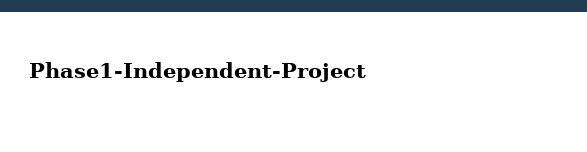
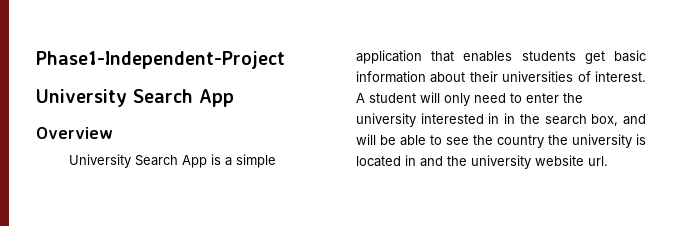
  Phase1-Independent-Project
+ University Search App
+ Overview
+ University Search App is a simple application that enables students get basic information about their universities of interest. A student will only need to enter the university interested in in the search box, and will be able to see the country the university is located in and the university website url.

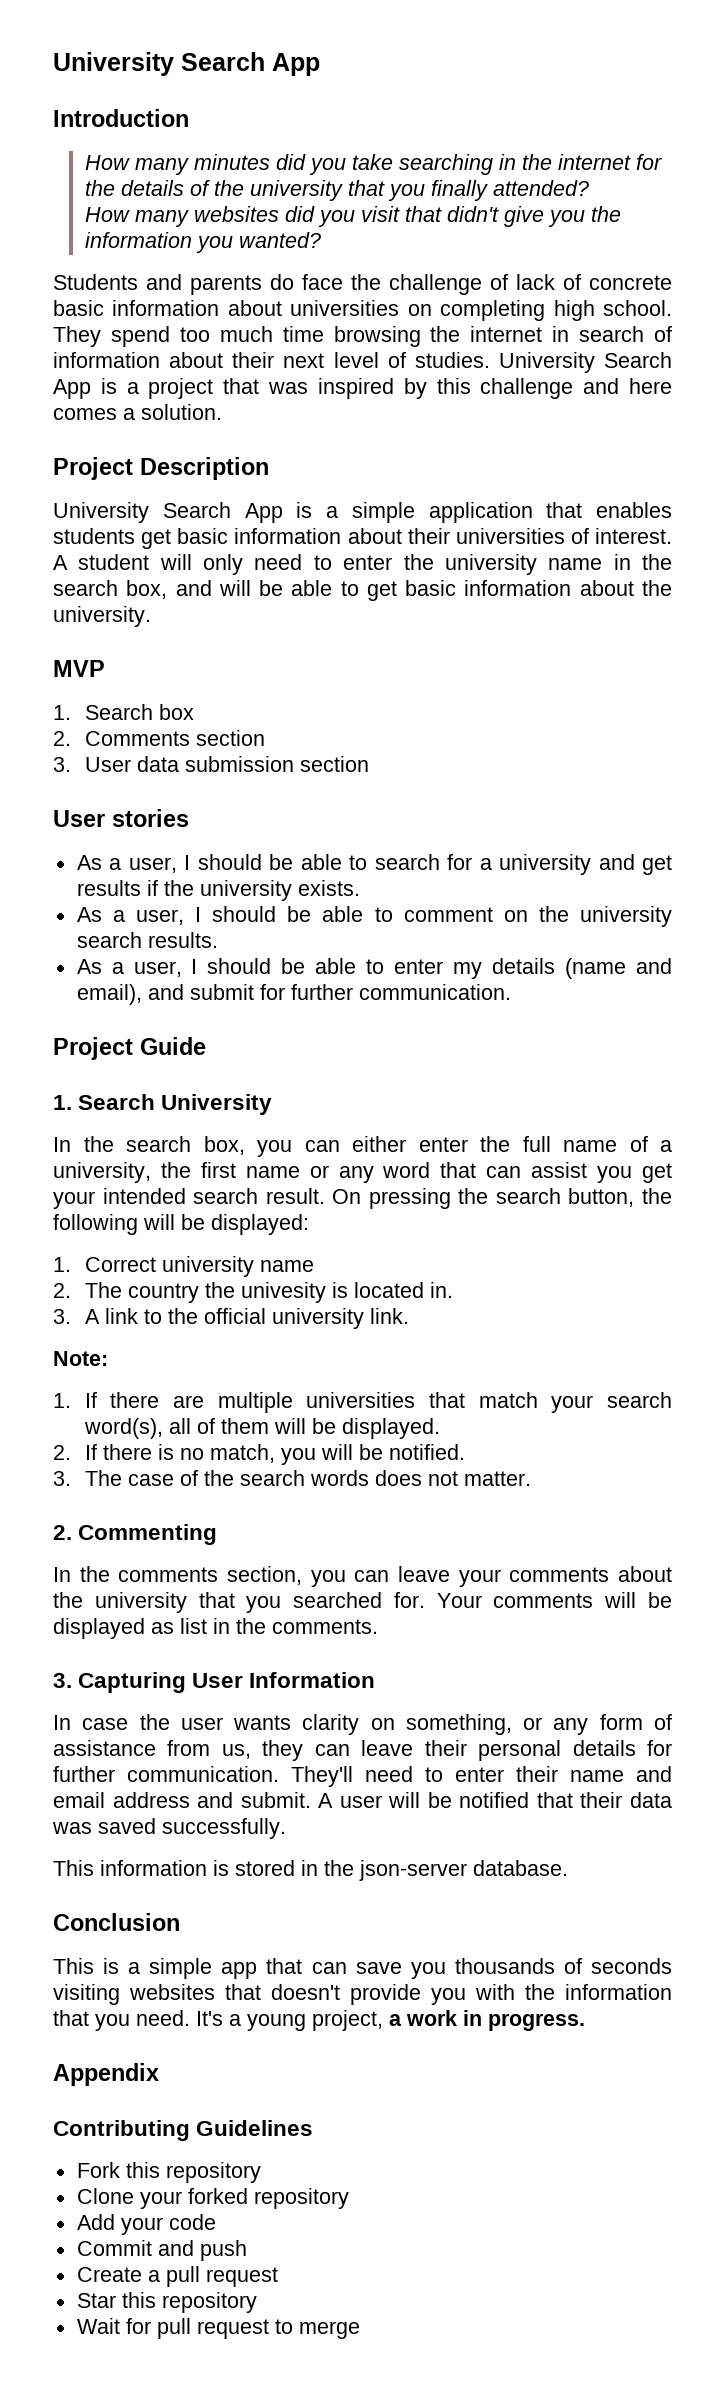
- Phase1-Independent-Project
- Overview
+ Introduction
+ How many minutes did you take searching in the internet for the details of the university that you finally attended?
+ How many websites did you visit that didn't give you the information you wanted?
+ Students and parents do face the challenge of lack of concrete basic information about universities on completing high school. They spend too much time browsing the internet in search of information about their next level of studies. University Search App is a project that was inspired by this challenge and here comes a solution.
+ Project Description
- A student will only need to enter the university interested in in the search box, and will be able to see the country the university is located in and the university website url.
+ A student will only need to enter the university name in the search box, and will be able to get basic information about the university.
+ MVP
+ 1. Search box
+ 2. Comments section
+ 3. User data submission section
+ User stories
+ As a user, I should be able to search for a university and get results if the university exists.
+ As a user, I should be able to comment on the university search results.
+ As a user, I should be able to enter my details (name and email), and submit for further communication.
+ Project Guide
+ 1. Search University
+ In the search box, you can either enter the full name of a university, the first name or any word that can assist you get your intended search result. On pressing the search button, the following will be displayed:
+ 1. Correct university name
+ 2. The country the univesity is located in.
+ 3. A link to the official university link.
+ Note:
+ 1. If there are multiple universities that match your search word(s), all of them will be displayed.
+ 2. If there is no match, you will be notified.
+ 3. The case of the search words does not matter.
+ 2. Commenting
+ In the comments section, you can leave your comments about the university that you searched for. Your comments will be displayed as list in the comments.
+ 3. Capturing User Information
+ In case the user wants clarity on something, or any form of assistance from us, they can leave their personal details for further communication. They'll need to enter their name and email address and submit. A user will be notified that their data was saved successfully.
+ This information is stored in the json-server database.
+ Conclusion
+ This is a simple app that can save you thousands of seconds visiting websites that doesn't provide you with the information that you need. It's a young project, a work in progress.
+ Appendix
+ Contributing Guidelines
+ Fork this repository
+ Clone your forked repository
+ Add your code
+ Commit and push
+ Create a pull request
+ Star this repository
+ Wait for pull request to merge

